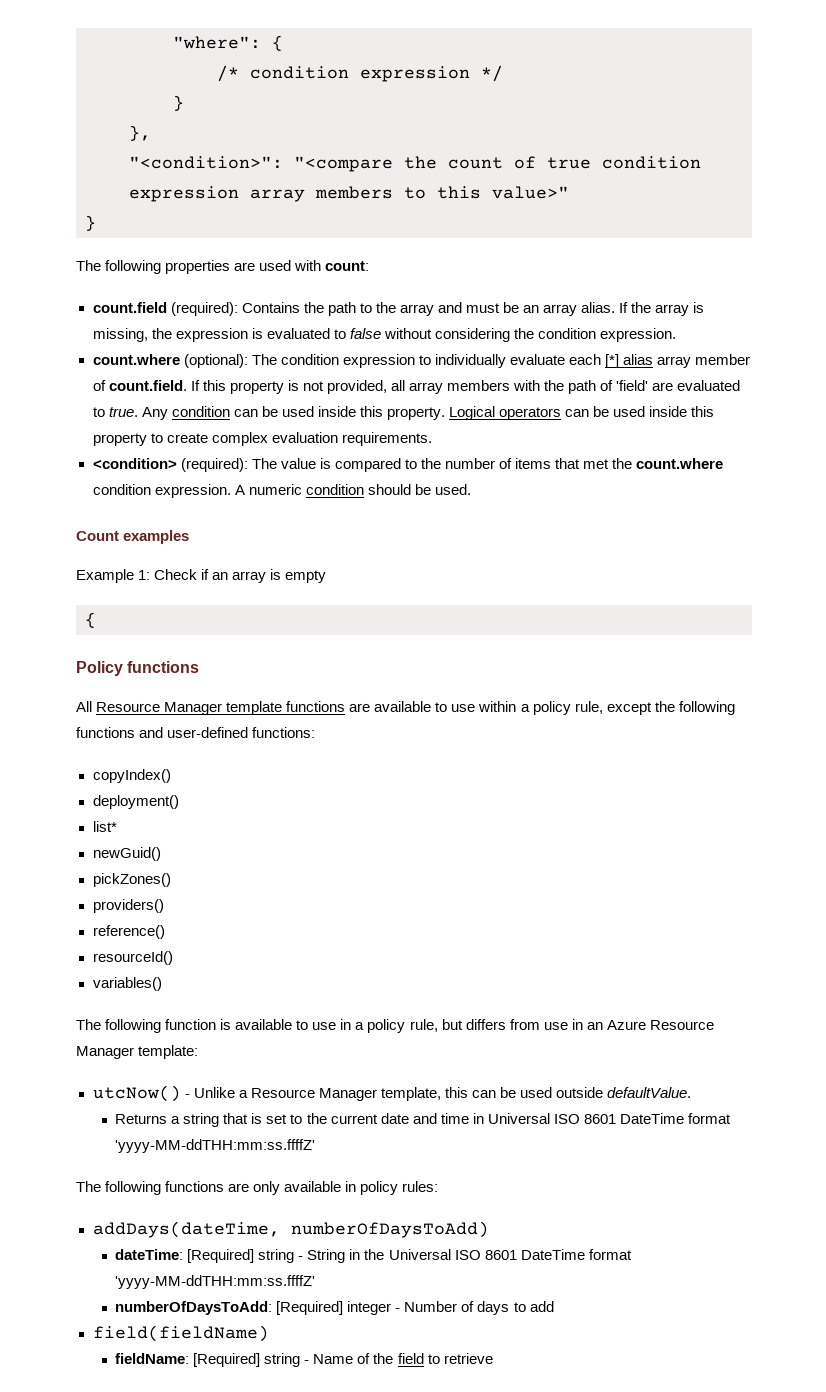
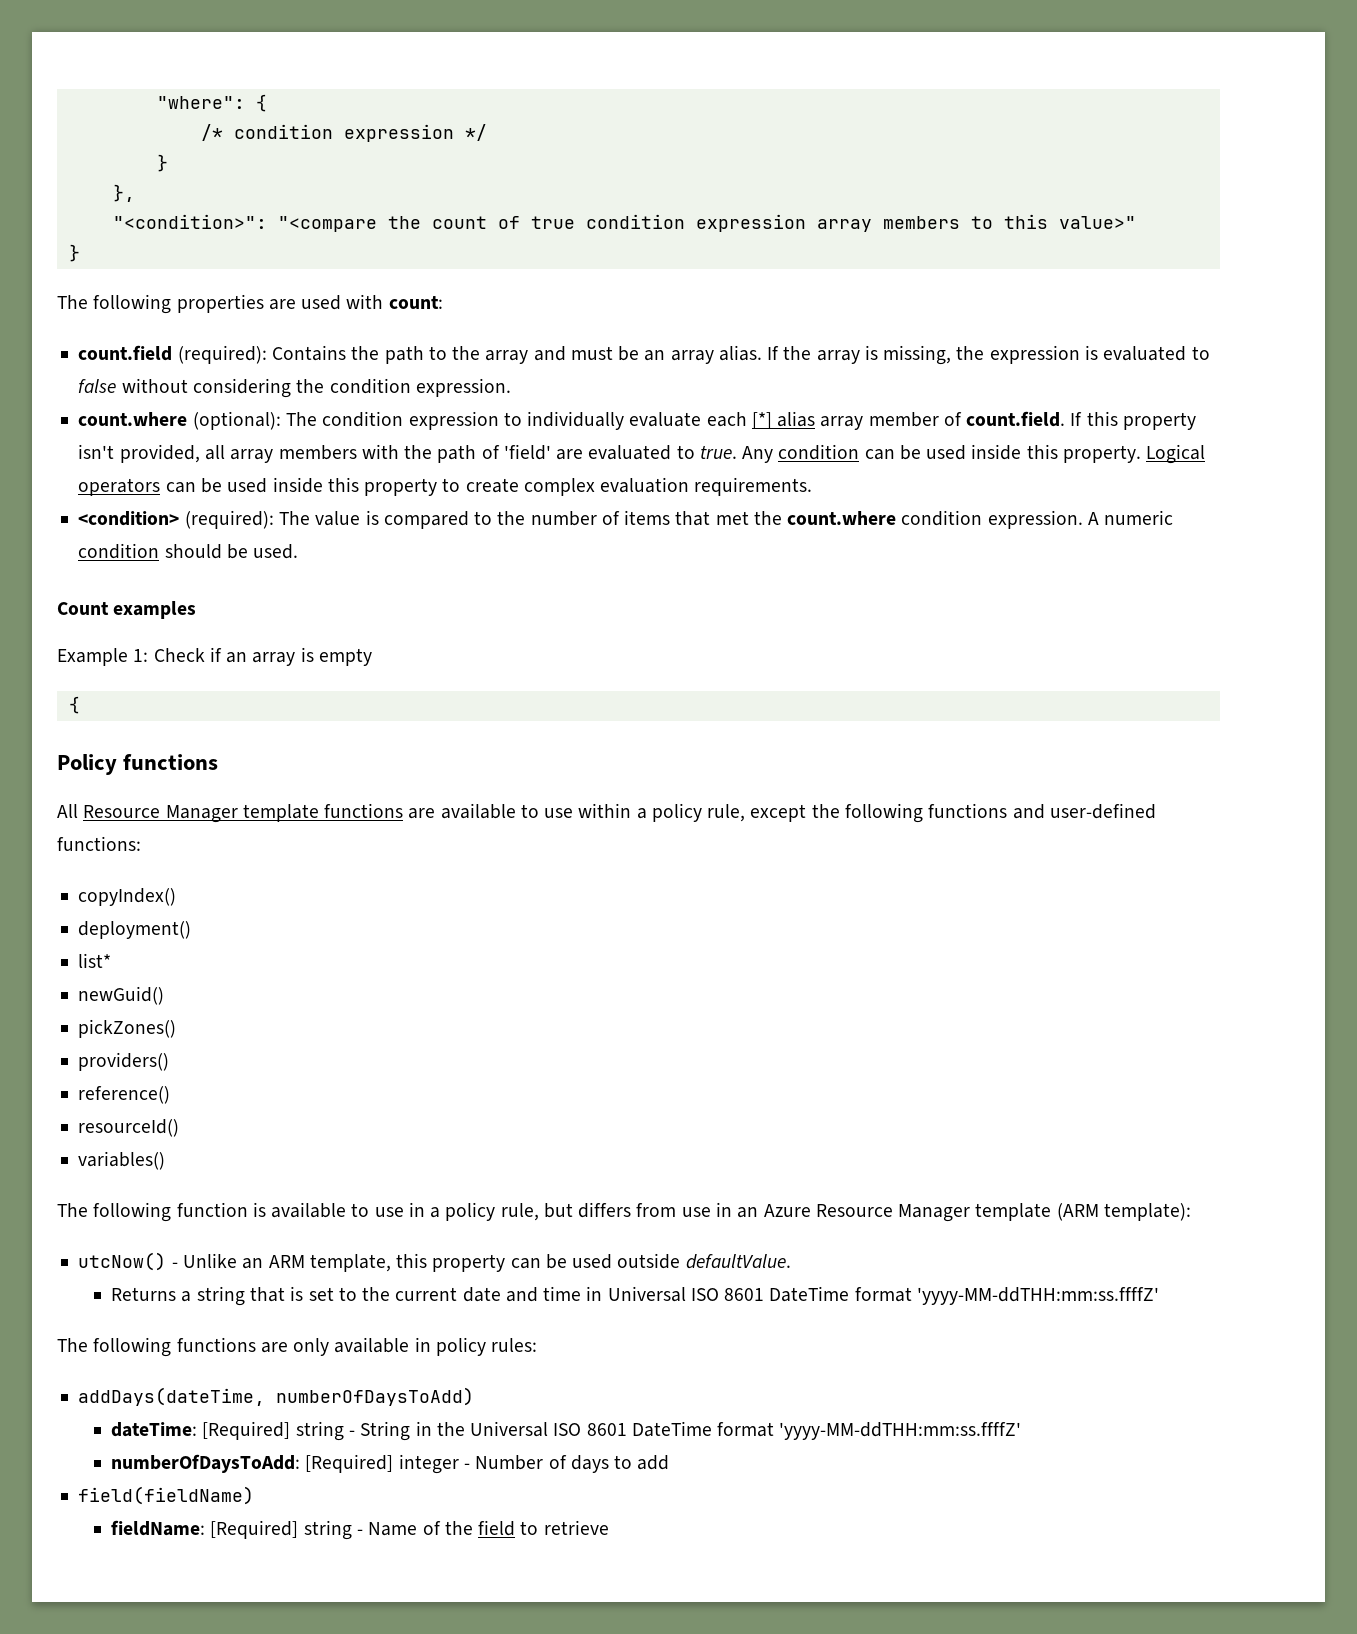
- count.where (optional): The condition expression to individually evaluate each [*] alias array member of count.field. If this property is not provided, all array members with the path of 'field' are evaluated to true.
+ count.where (optional): The condition expression to individually evaluate each [*] alias array member of count.field. If this property isn't provided, all array members with the path of 'field' are evaluated to true.
- The following function is available to use in a policy rule, but differs from use in an Azure Resource Manager template:
+ The following function is available to use in a policy rule, but differs from use in an Azure Resource Manager template (ARM template):
- utcNow() - Unlike a Resource Manager template, this can be used outside defaultValue.
+ utcNow() - Unlike an ARM template, this property can be used outside defaultValue.

